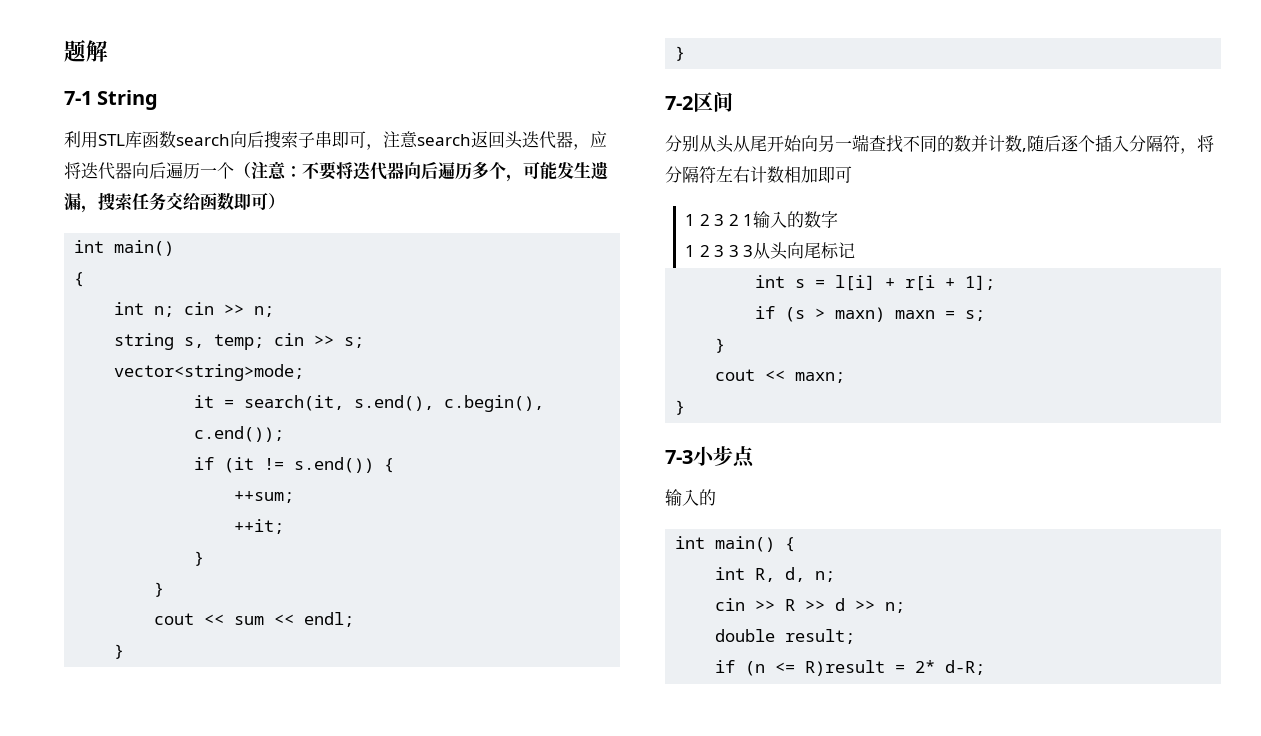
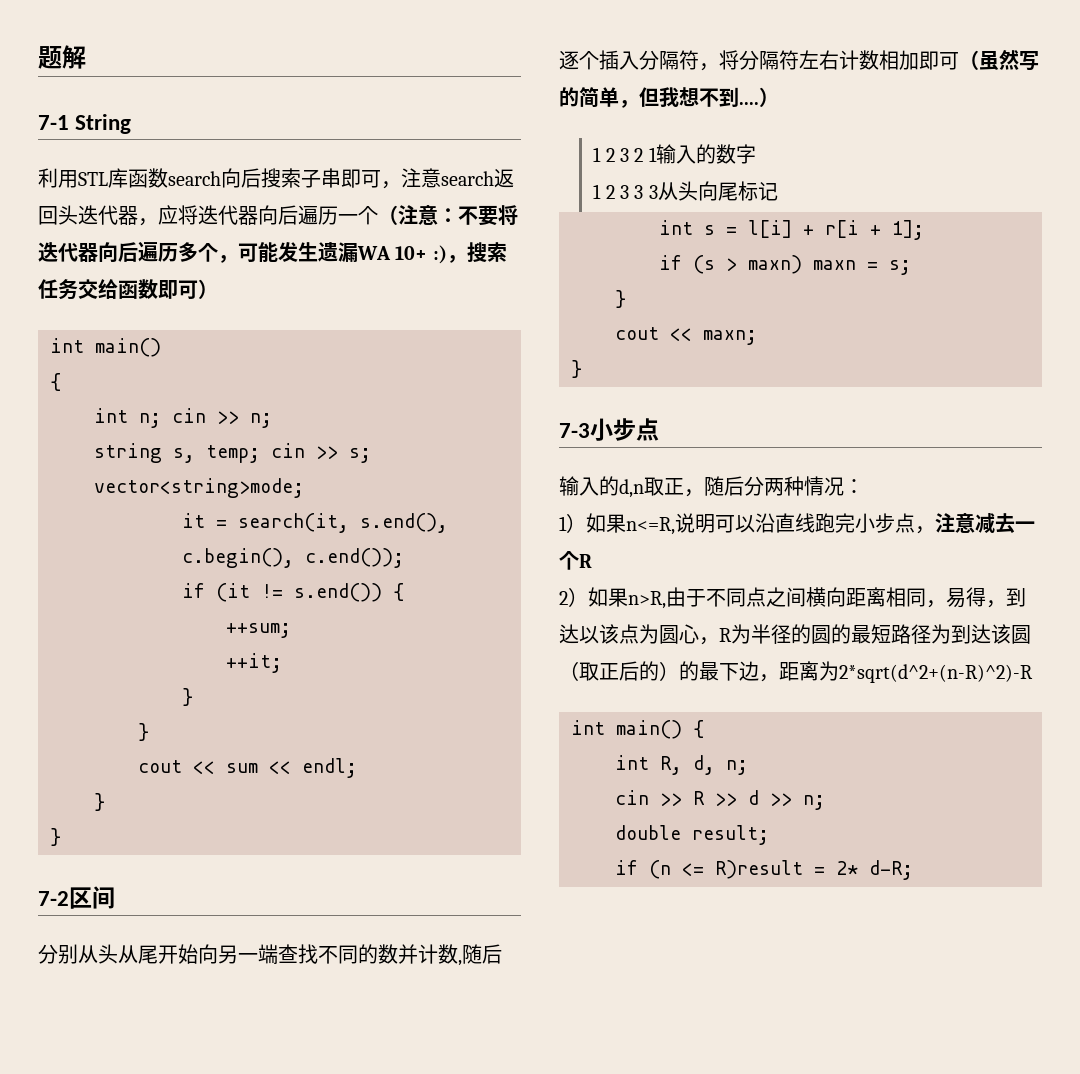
- 利用STL库函数search向后搜索子串即可，注意search返回头迭代器，应将迭代器向后遍历一个（注意：不要将迭代器向后遍历多个，可能发生遗漏，搜索任务交给函数即可）
+ 利用STL库函数search向后搜索子串即可，注意search返回头迭代器，应将迭代器向后遍历一个（注意：不要将迭代器向后遍历多个，可能发生遗漏WA 10+ :)，搜索任务交给函数即可）
- 分别从头从尾开始向另一端查找不同的数并计数,随后逐个插入分隔符，将分隔符左右计数相加即可
+ 分别从头从尾开始向另一端查找不同的数并计数,随后逐个插入分隔符，将分隔符左右计数相加即可（虽然写的简单，但我想不到....）
  7-3小步点
- 输入的
+ 输入的d,n取正，随后分两种情况：
+ 1）如果n<=R,说明可以沿直线跑完小步点，注意减去一个R
+ 2）如果n>R,由于不同点之间横向距离相同，易得，到达以该点为圆心，R为半径的圆的最短路径为到达该圆（取正后的）的最下边，距离为2*sqrt(d^2+(n-R)^2)-R

